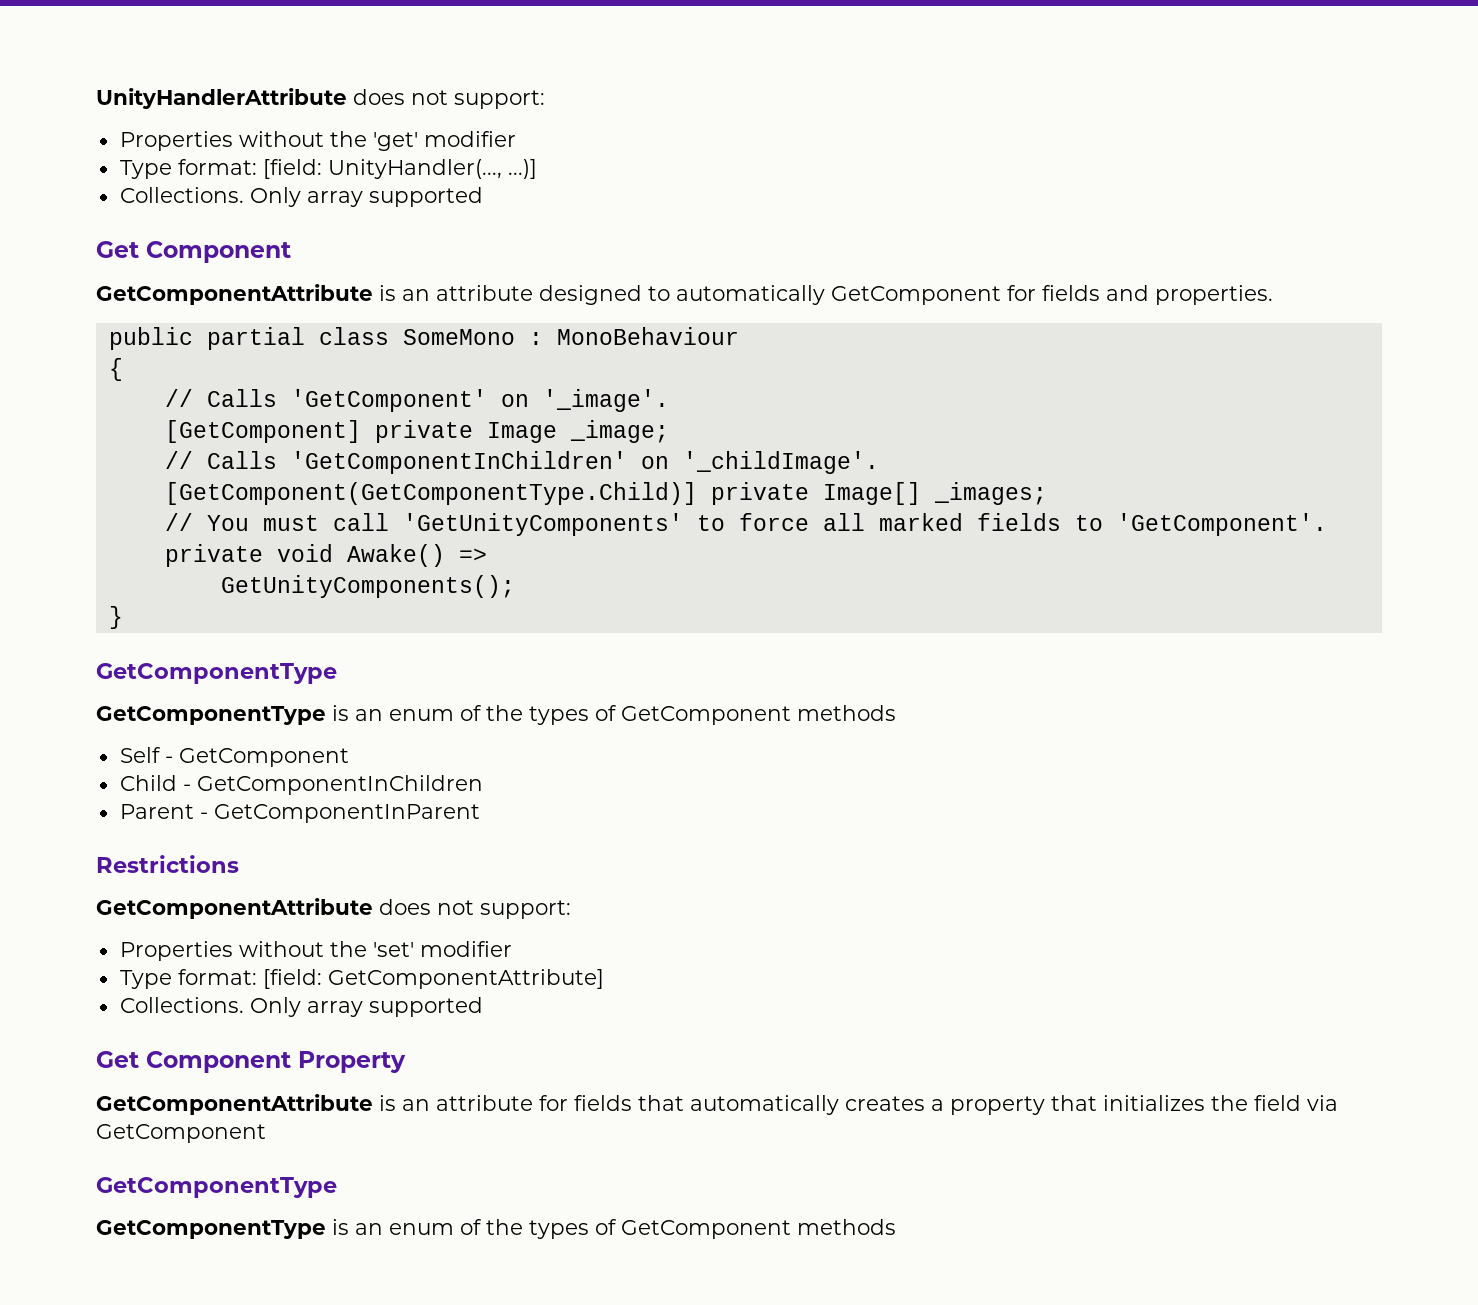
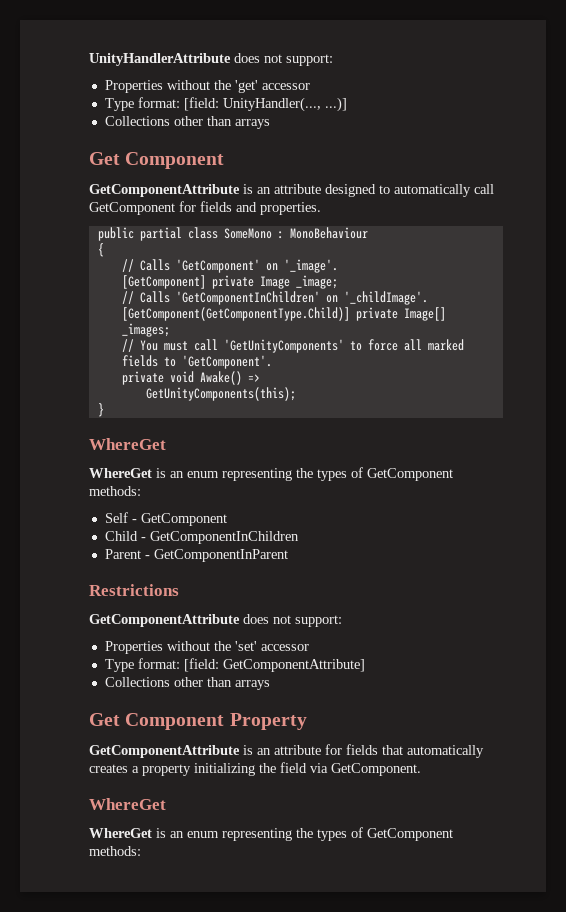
- Properties without the 'get' modifier
+ Properties without the 'get' accessor
  Type format: [field: UnityHandler(..., ...)]
- Collections. Only array supported
+ Collections other than arrays
- GetComponentAttribute is an attribute designed to automatically GetComponent for fields and properties.
+ GetComponentAttribute is an attribute designed to automatically call GetComponent for fields and properties.
- GetUnityComponents();
+ GetUnityComponents(this);
  }
- GetComponentType
- GetComponentType is an enum of the types of GetComponent methods
+ WhereGet
+ WhereGet is an enum representing the types of GetComponent methods:
- Properties without the 'set' modifier
+ Properties without the 'set' accessor
  Type format: [field: GetComponentAttribute]
- Collections. Only array supported
+ Collections other than arrays
- GetComponentAttribute is an attribute for fields that automatically creates a property that initializes the field via GetComponent
- GetComponentType
- GetComponentType is an enum of the types of GetComponent methods
+ GetComponentAttribute is an attribute for fields that automatically creates a property initializing the field via GetComponent.
+ WhereGet
+ WhereGet is an enum representing the types of GetComponent methods:

